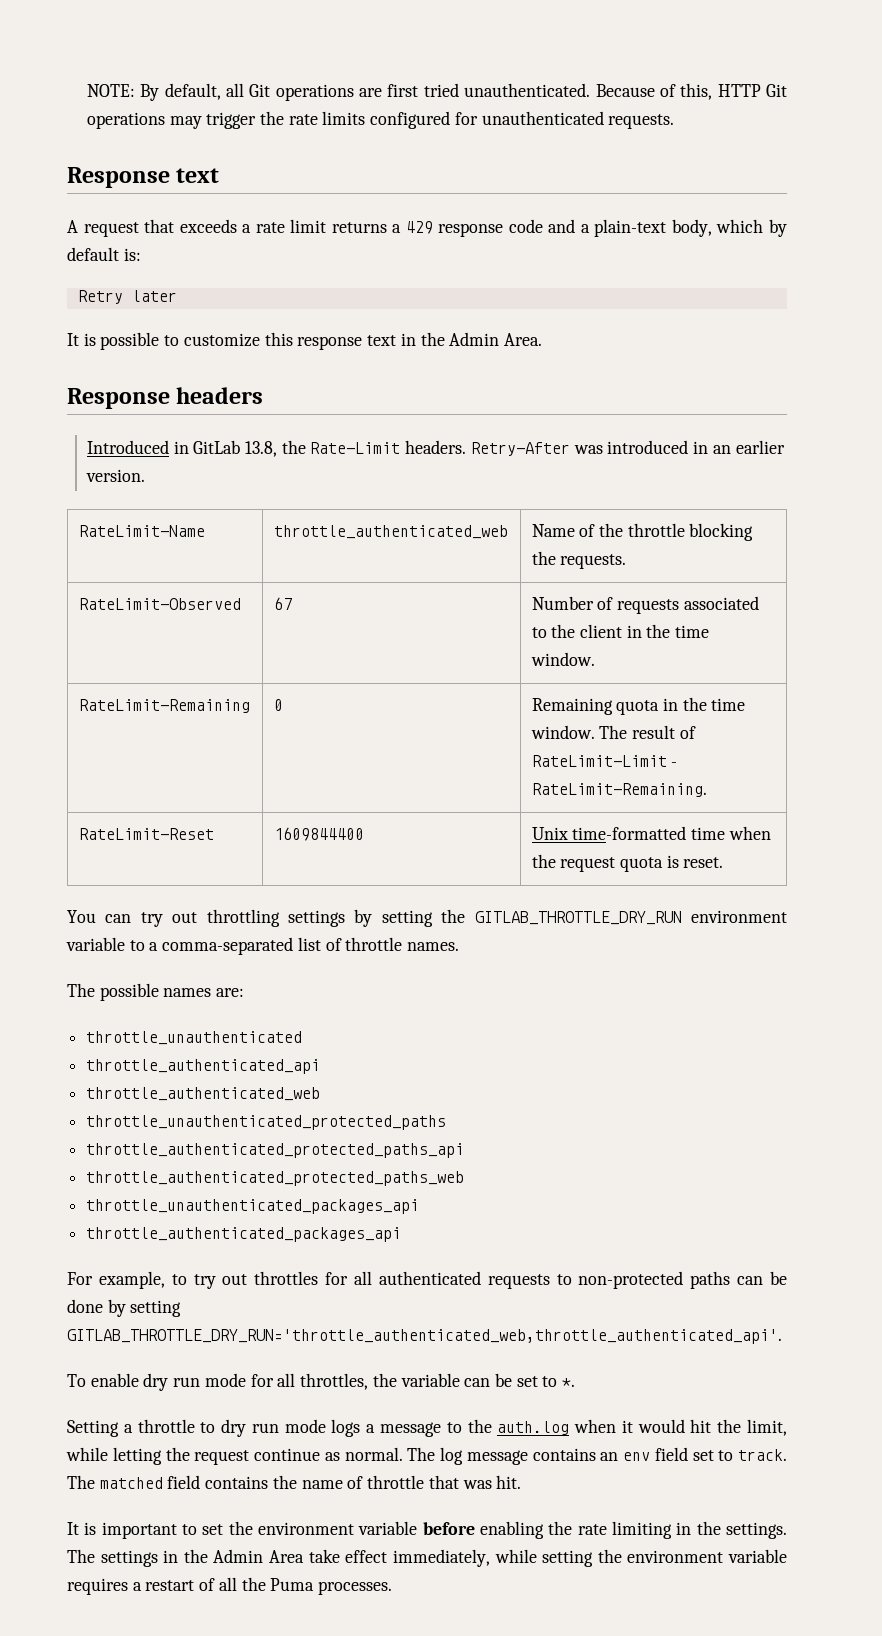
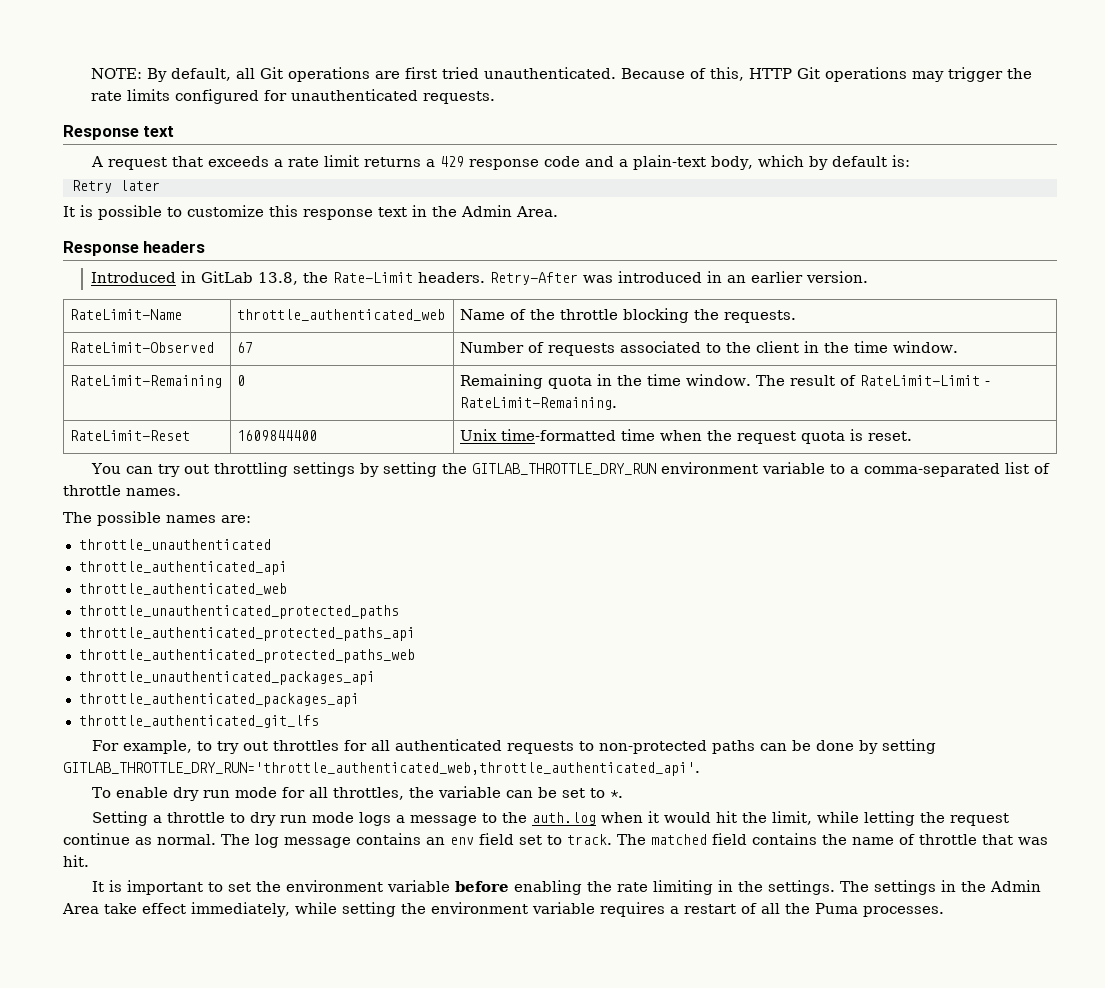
+ throttle_authenticated_git_lfs

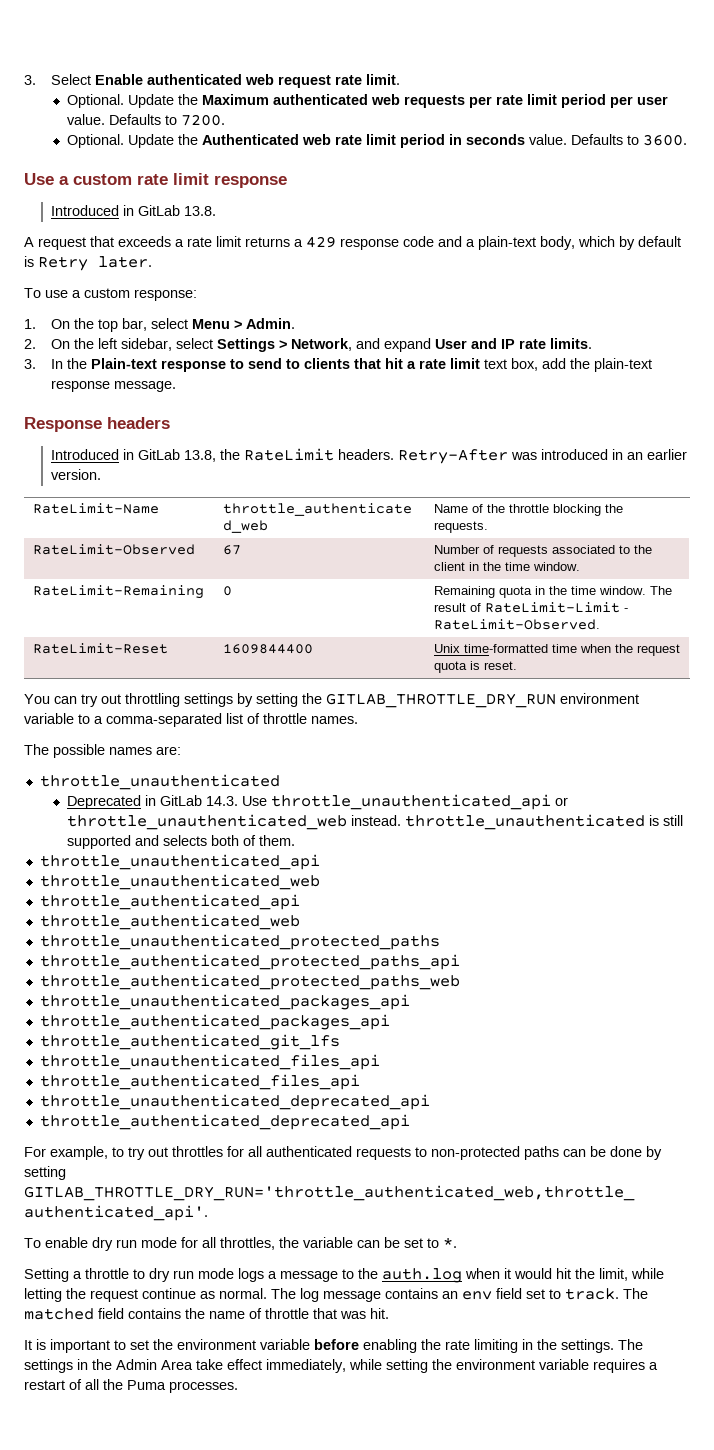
- NOTE: By default, all Git operations are first tried unauthenticated. Because of this, HTTP Git operations may trigger the rate limits configured for unauthenticated requests.
- Response text
+ 3. Select Enable authenticated web request rate limit.
+ Optional. Update the Maximum authenticated web requests per rate limit period per user value. Defaults to 7200.
+ Optional. Update the Authenticated web rate limit period in seconds value. Defaults to 3600.
+ Use a custom rate limit response
+ Introduced in GitLab 13.8.
- A request that exceeds a rate limit returns a 429 response code and a plain-text body, which by default is:
- Retry later
- It is possible to customize this response text in the Admin Area.
+ A request that exceeds a rate limit returns a 429 response code and a plain-text body, which by default is Retry later.
+ To use a custom response:
+ 1. On the top bar, select Menu > Admin.
+ 2. On the left sidebar, select Settings > Network, and expand User and IP rate limits.
+ 3. In the Plain-text response to send to clients that hit a rate limit text box, add the plain-text response message.
- Introduced in GitLab 13.8, the Rate-Limit headers.
+ Introduced in GitLab 13.8, the RateLimit headers.
- RateLimit-Remaining | 0 | Remaining quota in the time window. The result of RateLimit-Limit - RateLimit-Remaining.
+ RateLimit-Remaining | 0 | Remaining quota in the time window. The result of RateLimit-Limit - RateLimit-Observed.
+ Deprecated in GitLab 14.3. Use throttle_unauthenticated_api or throttle_unauthenticated_web instead. throttle_unauthenticated is still supported and selects both of them.
+ throttle_unauthenticated_api
+ throttle_unauthenticated_web
+ throttle_unauthenticated_files_api
+ throttle_authenticated_files_api
+ throttle_unauthenticated_deprecated_api
+ throttle_authenticated_deprecated_api

